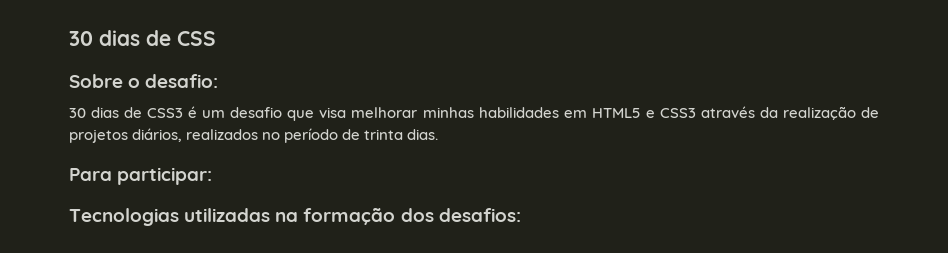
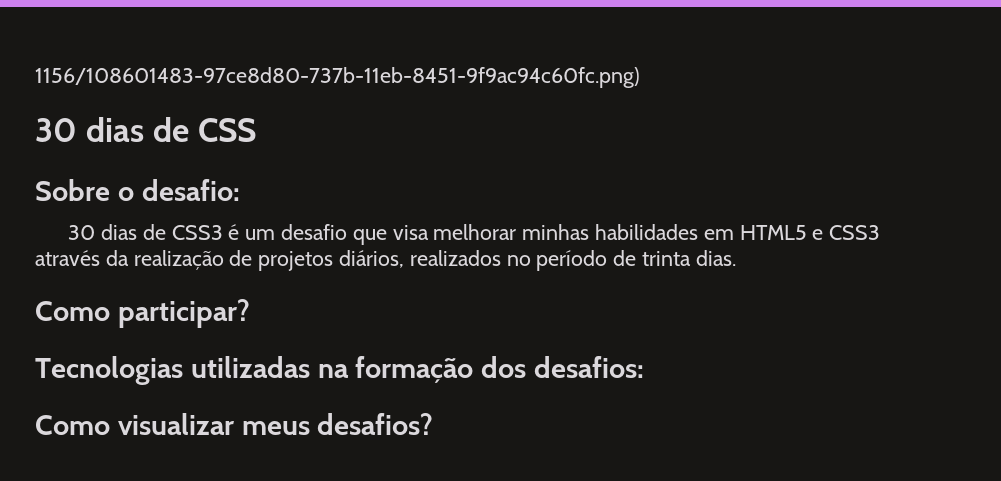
+ 1156/108601483-97ce8d80-737b-11eb-8451-9f9ac94c60fc.png)
- Para participar:
+ Como participar?
+ Como visualizar meus desafios?

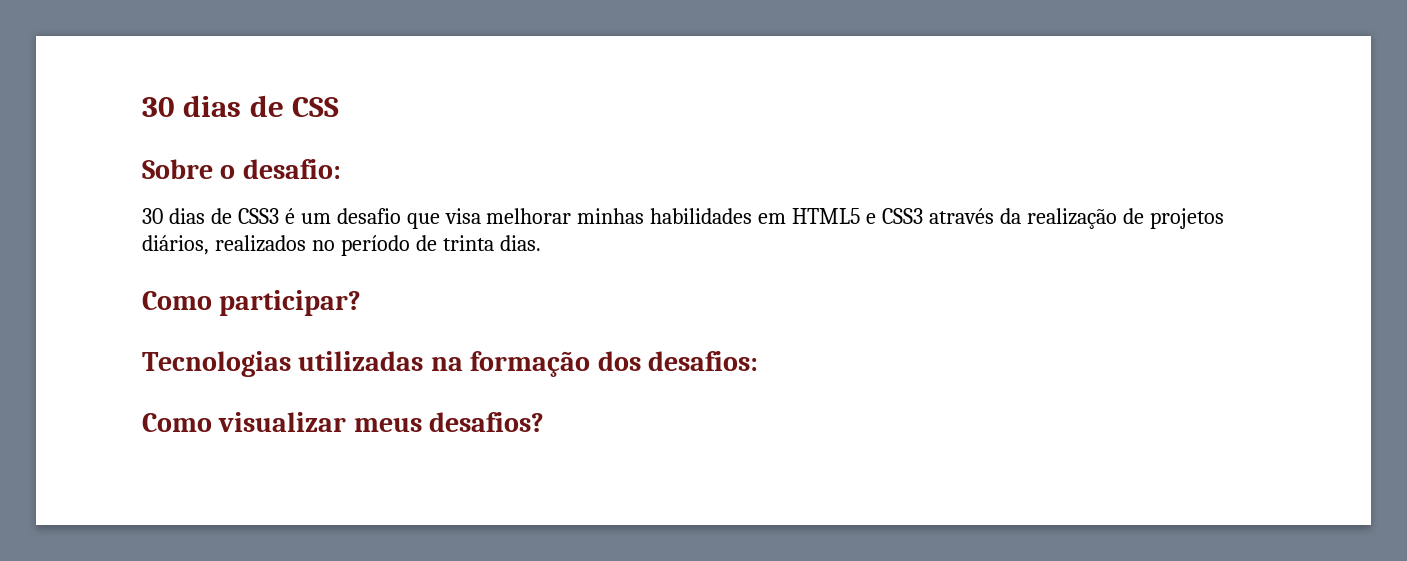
- 1156/108601483-97ce8d80-737b-11eb-8451-9f9ac94c60fc.png)

